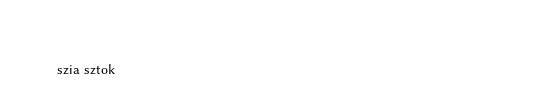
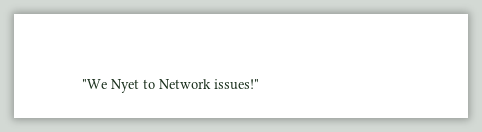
- szia sztok
+ "We Nyet to Network issues!"

